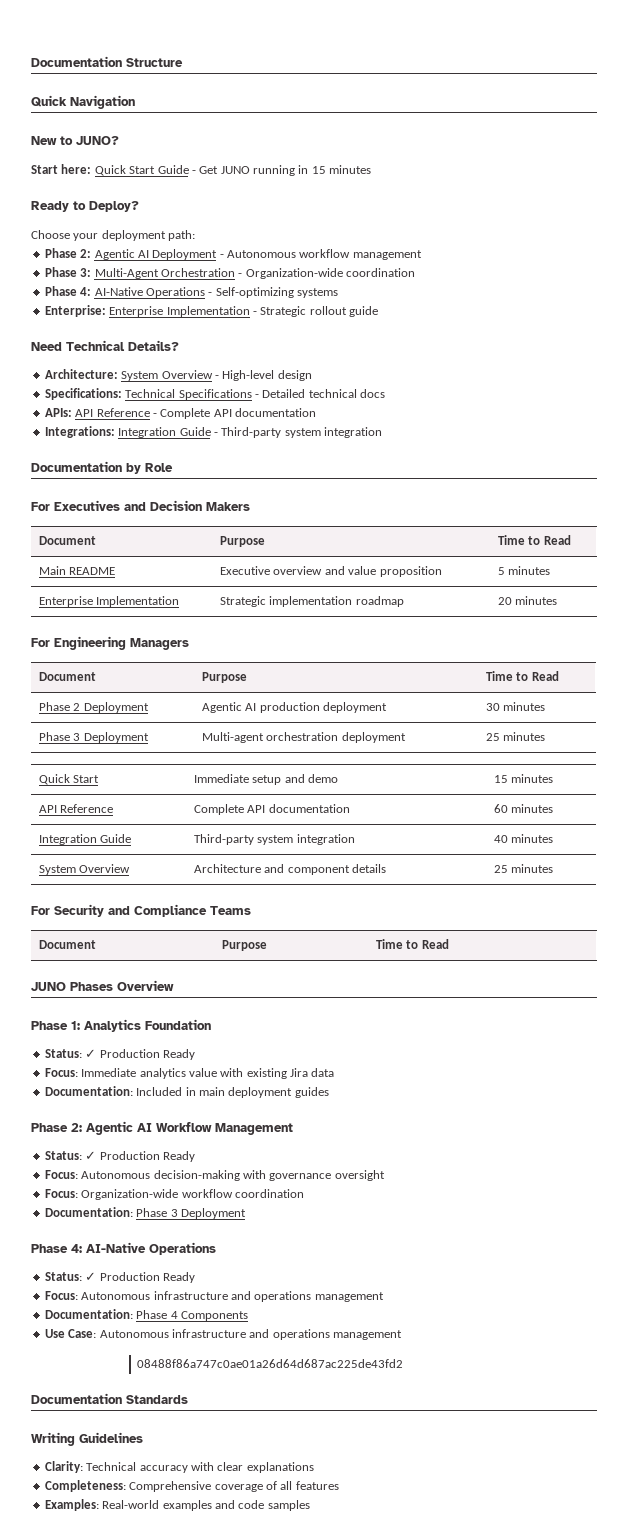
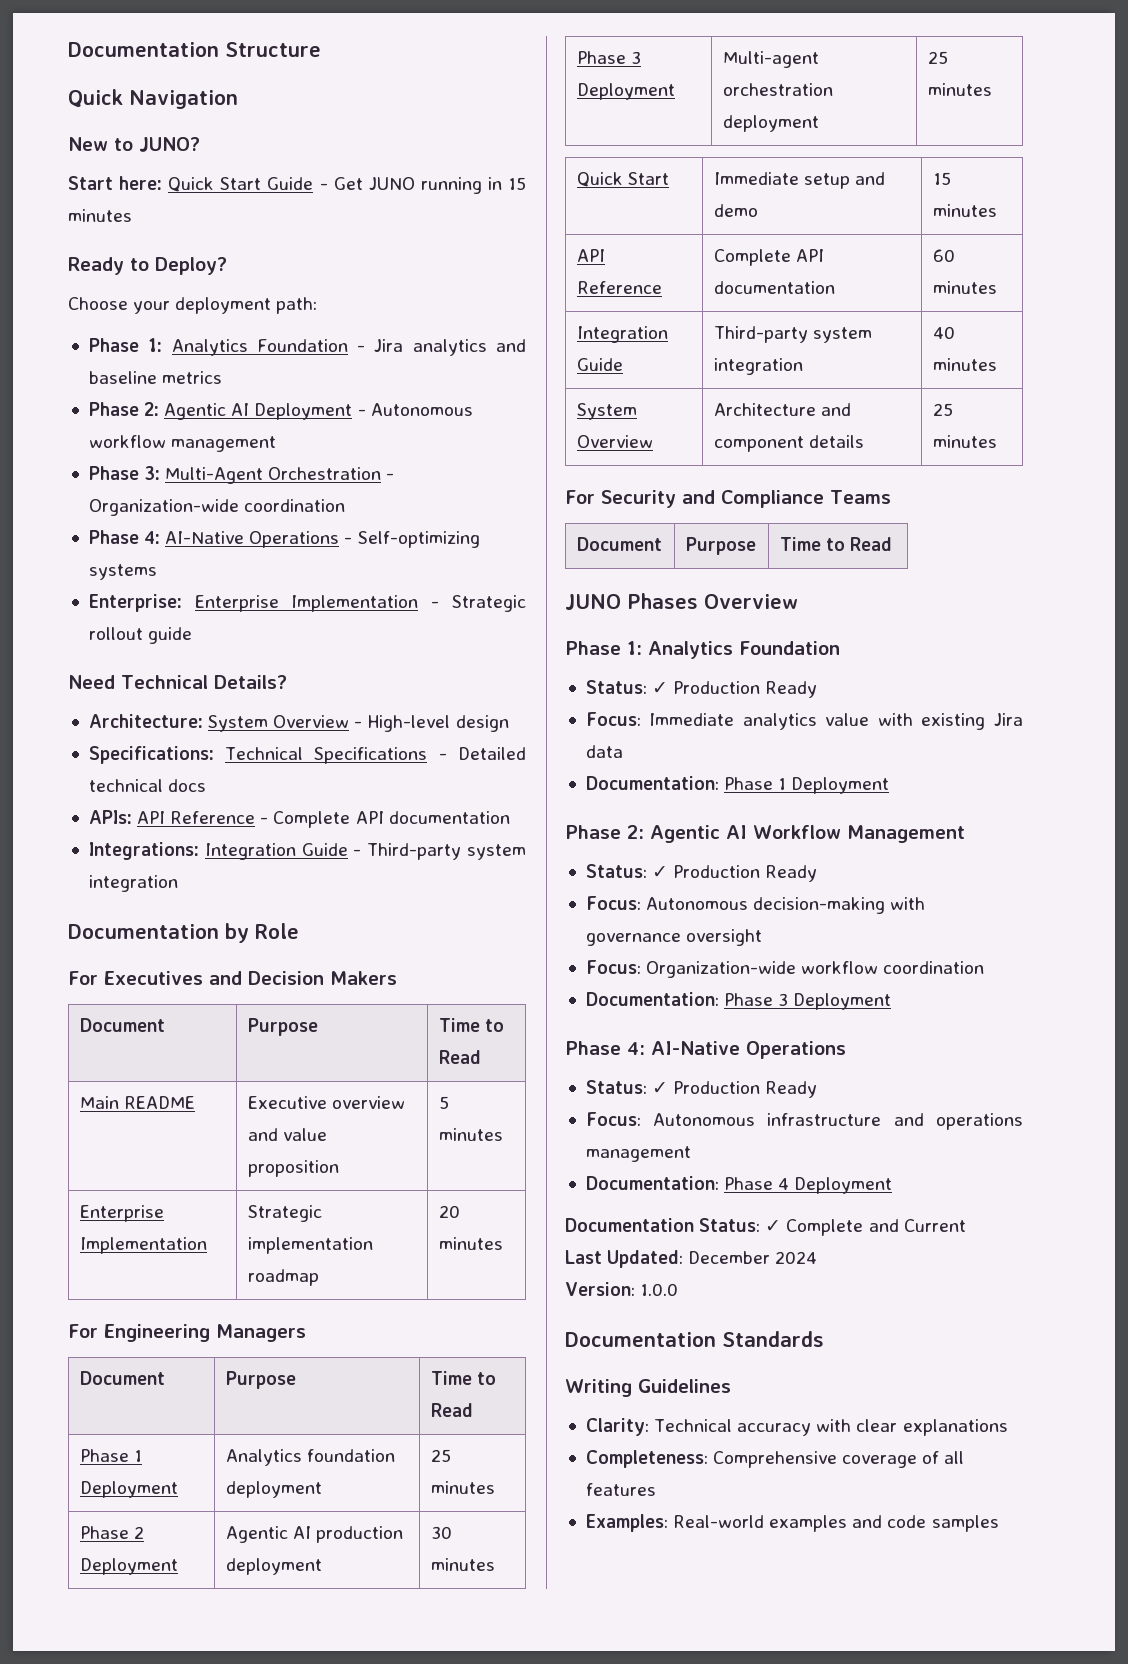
+ Phase 1: Analytics Foundation - Jira analytics and baseline metrics
+ Phase 1 Deployment | Analytics foundation deployment | 25 minutes
- Documentation: Included in main deployment guides
+ Documentation: Phase 1 Deployment
- Documentation: Phase 4 Components
- Use Case: Autonomous infrastructure and operations management
- 08488f86a747c0ae01a26d64d687ac225de43fd2
+ Documentation: Phase 4 Deployment
+ Documentation Status: ✓ Complete and Current
+ Last Updated: December 2024
+ Version: 1.0.0

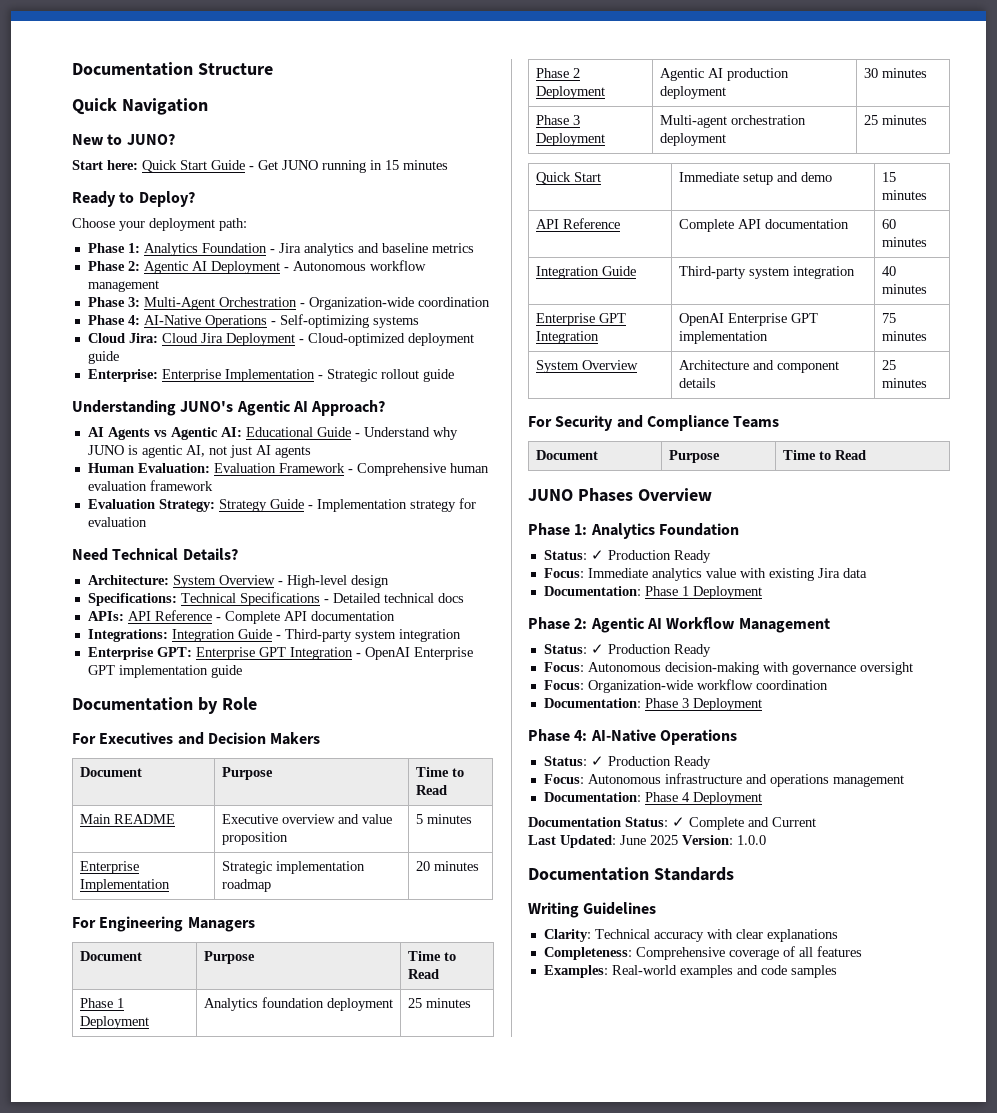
+ Cloud Jira: Cloud Jira Deployment - Cloud-optimized deployment guide
+ Understanding JUNO's Agentic AI Approach?
+ AI Agents vs Agentic AI: Educational Guide - Understand why JUNO is agentic AI, not just AI agents
+ Human Evaluation: Evaluation Framework - Comprehensive human evaluation framework
+ Evaluation Strategy: Strategy Guide - Implementation strategy for evaluation
+ Enterprise GPT: Enterprise GPT Integration - OpenAI Enterprise GPT implementation guide
+ Enterprise GPT Integration | OpenAI Enterprise GPT implementation | 75 minutes
- Last Updated: December 2024
- Version: 1.0.0
+ Last Updated: June 2025 Version: 1.0.0

